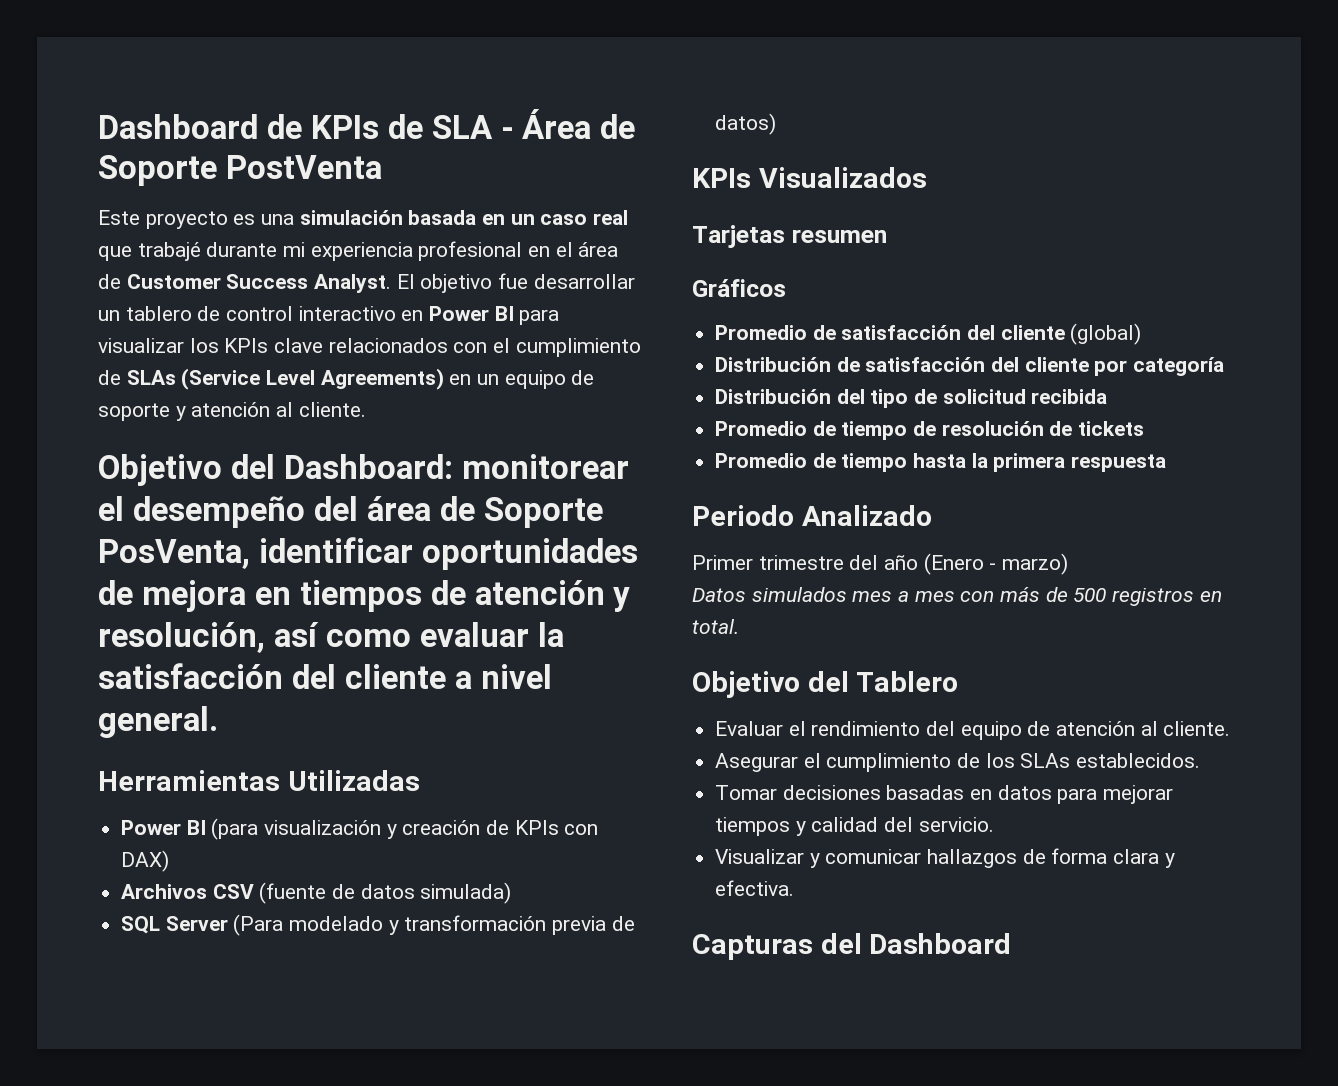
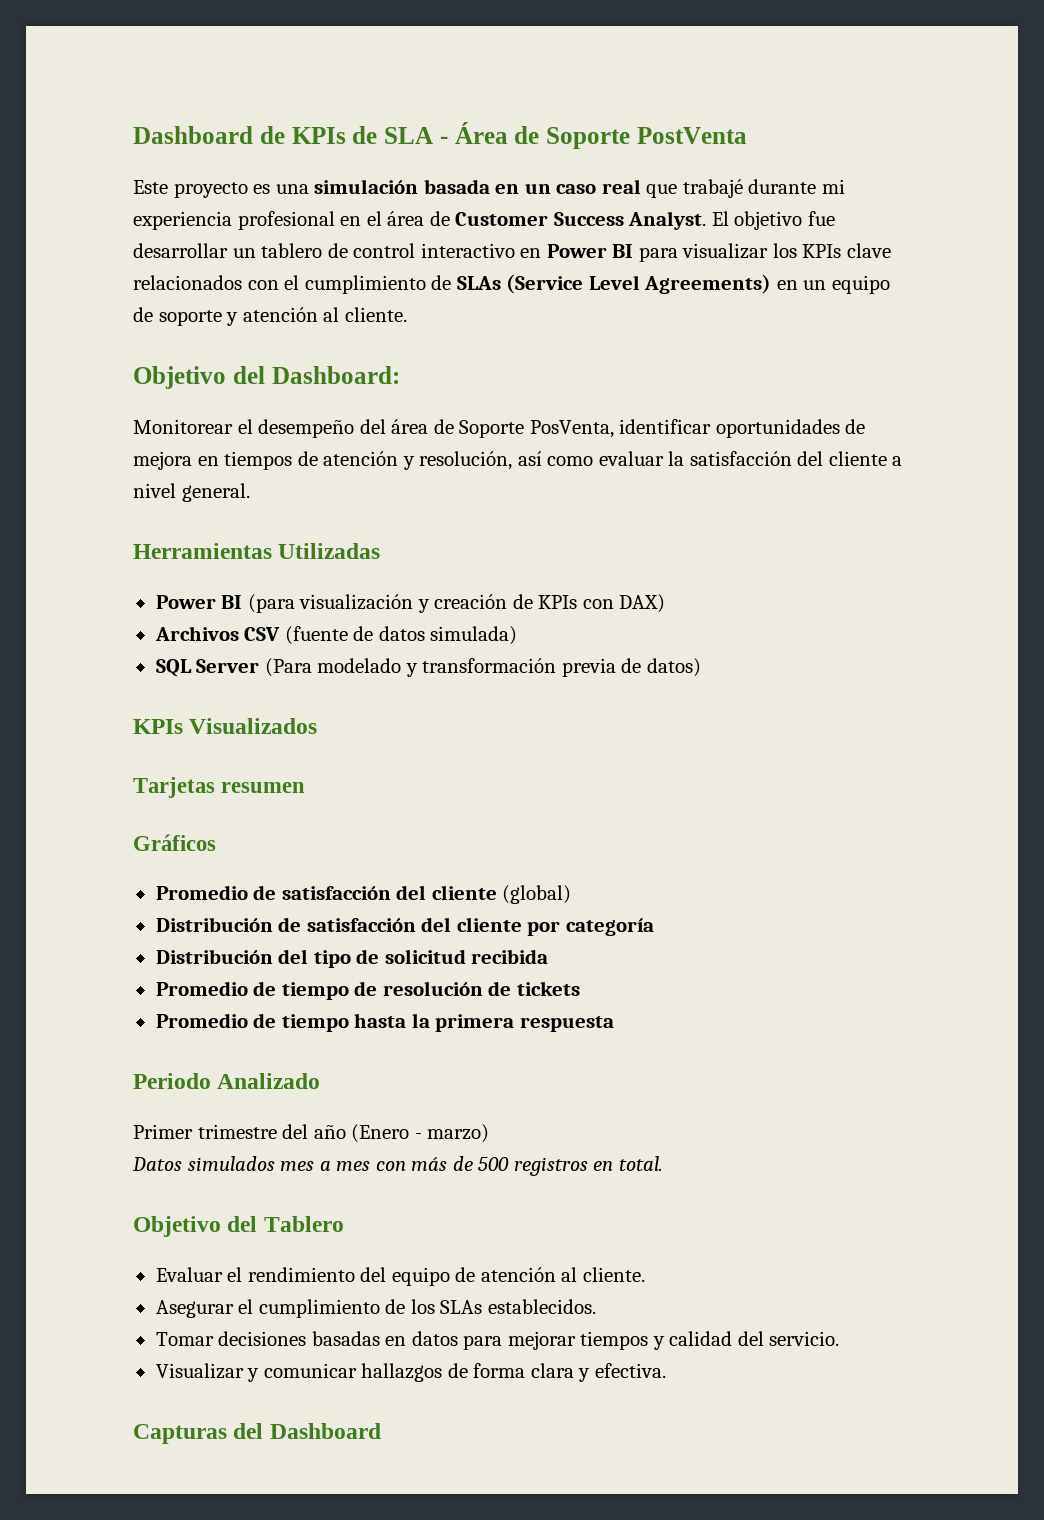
- Objetivo del Dashboard: monitorear el desempeño del área de Soporte PosVenta, identificar oportunidades de mejora en tiempos de atención y resolución, así como evaluar la satisfacción del cliente a nivel general.
+ Objetivo del Dashboard:
+ Monitorear el desempeño del área de Soporte PosVenta, identificar oportunidades de mejora en tiempos de atención y resolución, así como evaluar la satisfacción del cliente a nivel general.

